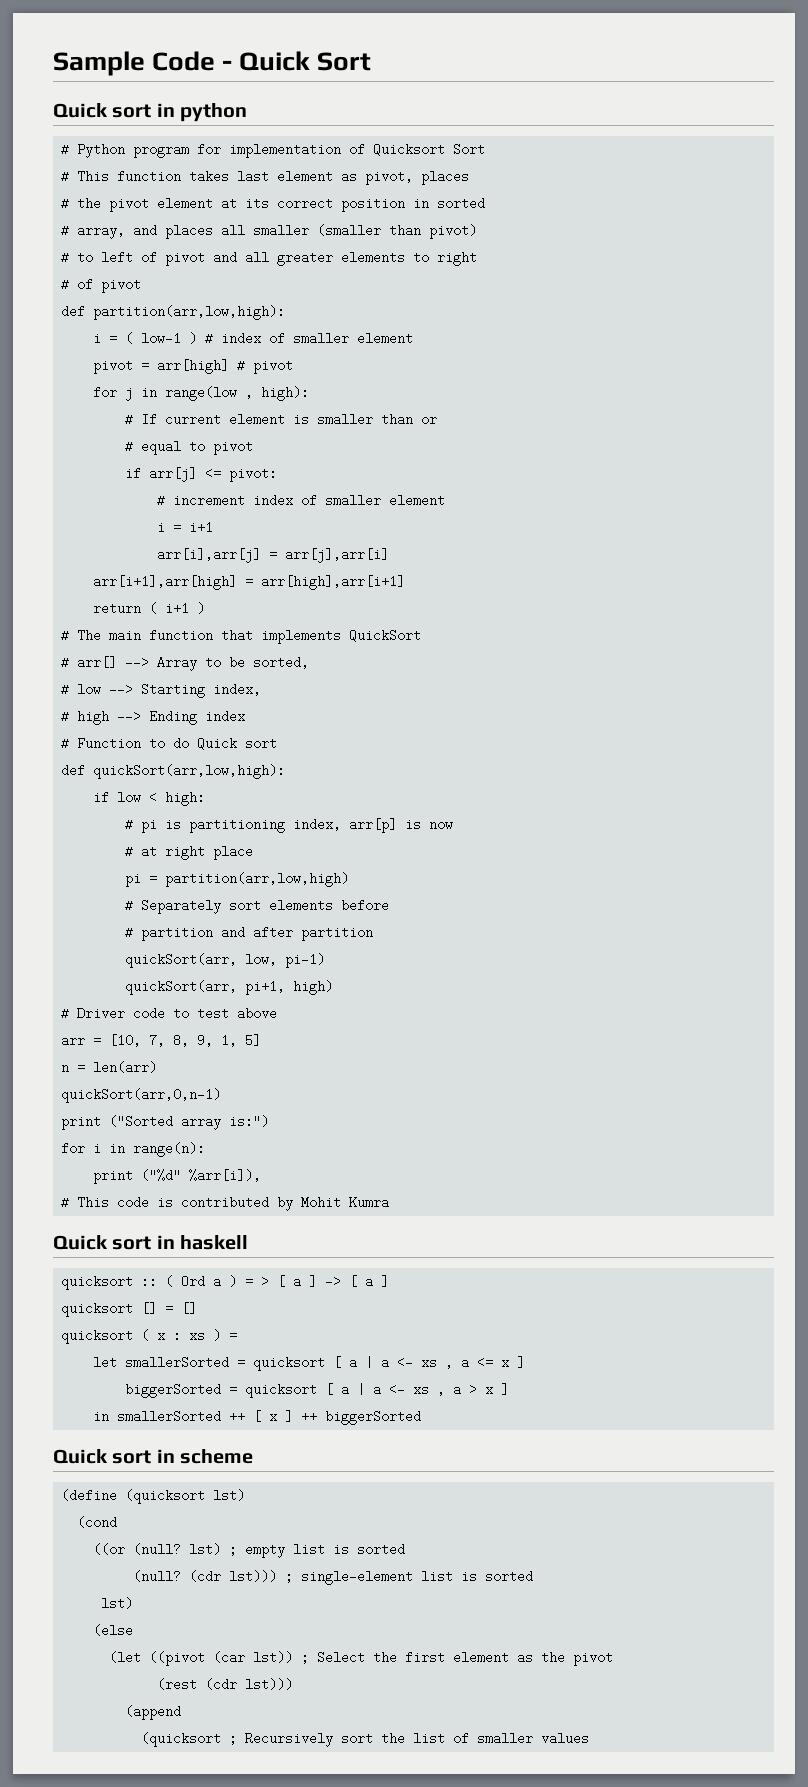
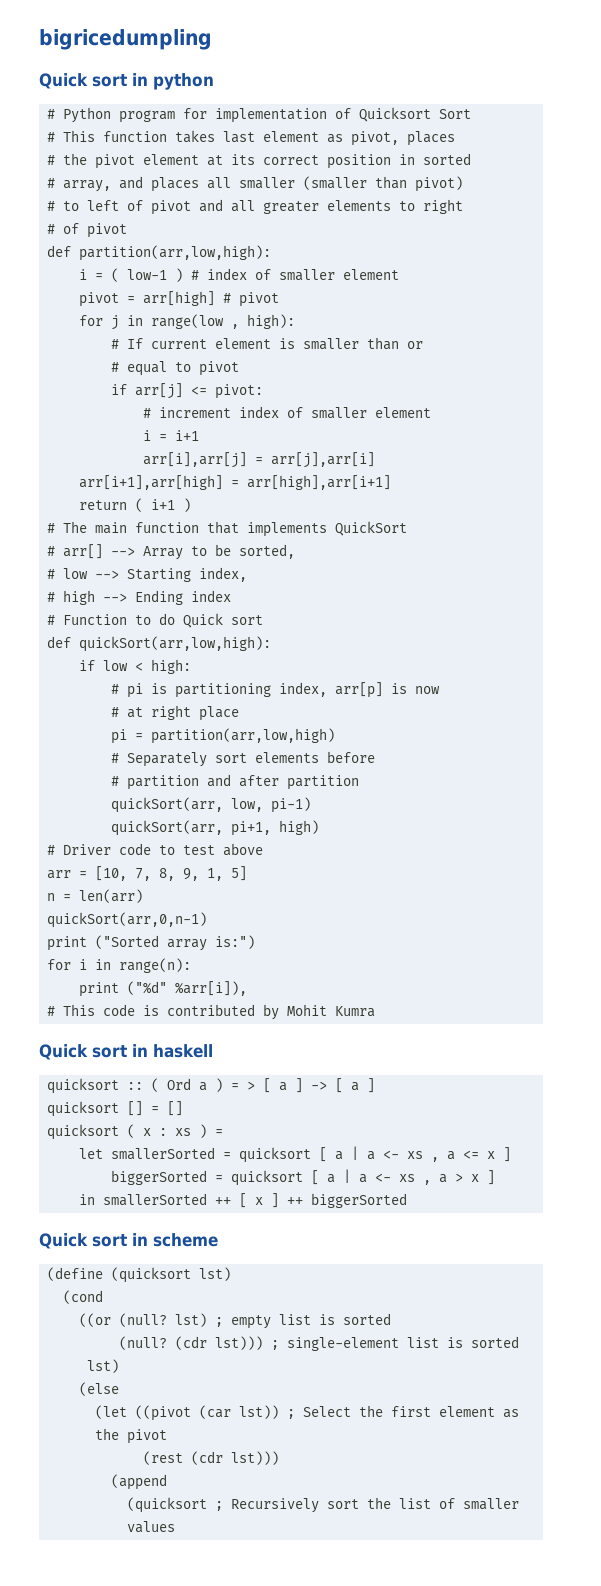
- Sample Code - Quick Sort
+ bigricedumpling

